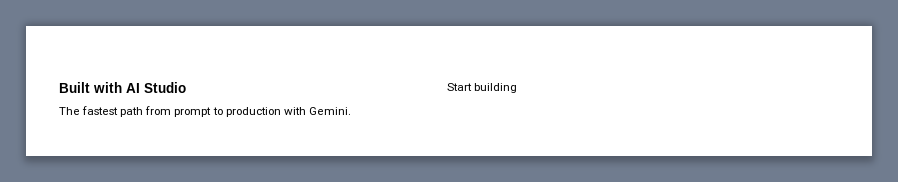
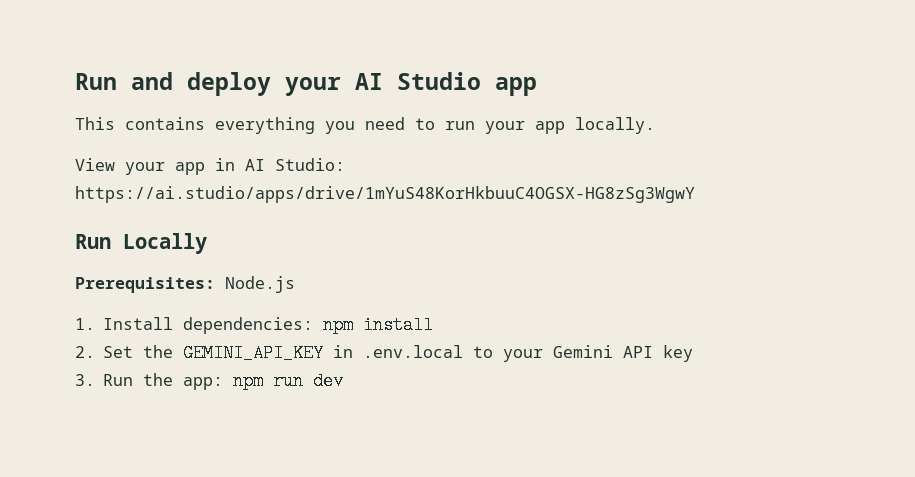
- Built with AI Studio
- The fastest path from prompt to production with Gemini.
- Start building
+ Run and deploy your AI Studio app
+ This contains everything you need to run your app locally.
+ View your app in AI Studio: https://ai.studio/apps/drive/1mYuS48KorHkbuuC4OGSX-HG8zSg3WgwY
+ Run Locally
+ Prerequisites: Node.js
+ 1. Install dependencies: npm install
+ 2. Set the GEMINI_API_KEY in .env.local to your Gemini API key
+ 3. Run the app: npm run dev

